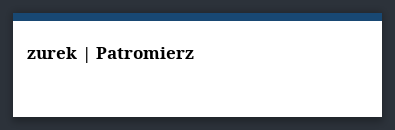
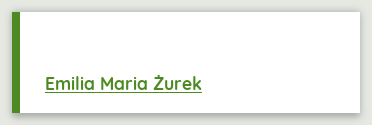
- zurek | Patromierz
+ Emilia Maria Żurek

